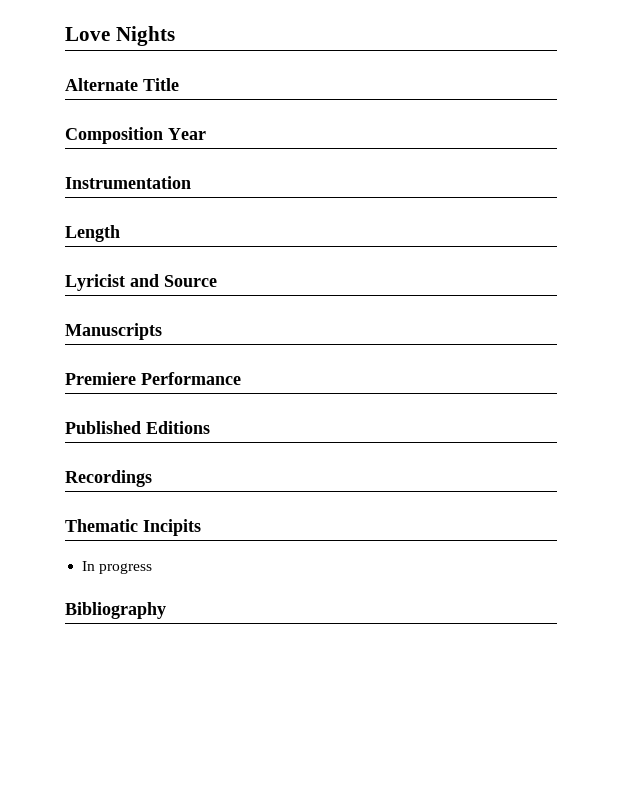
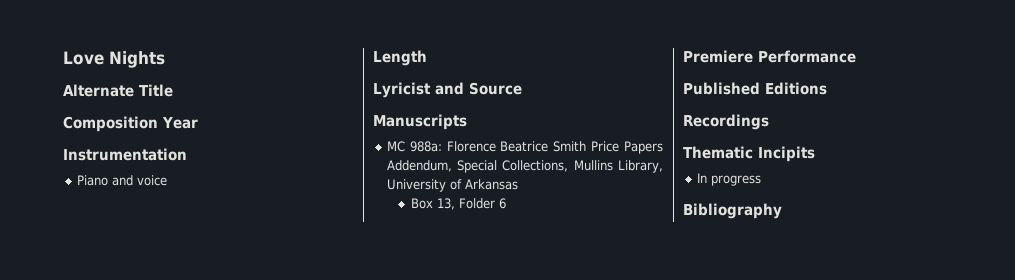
+ Piano and voice
+ MC 988a: Florence Beatrice Smith Price Papers Addendum, Special Collections, Mullins Library, University of Arkansas
+ Box 13, Folder 6

